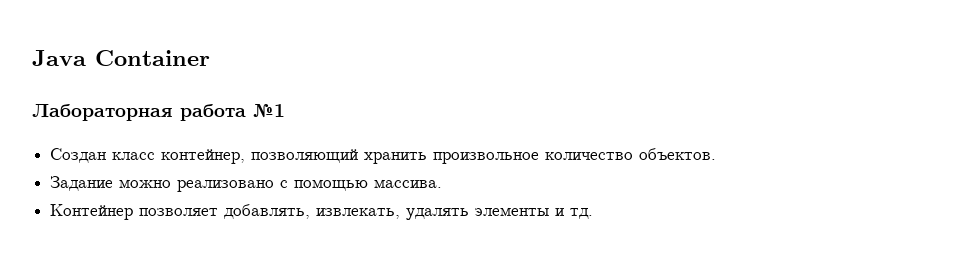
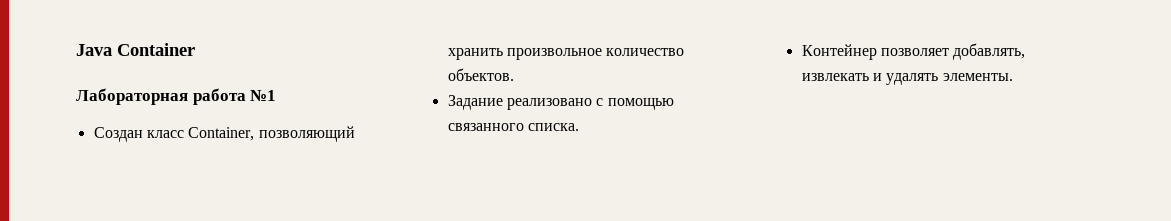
- Создан класс контейнер, позволяющий хранить произвольное количество объектов.
+ Создан класс Container, позволяющий хранить произвольное количество объектов.
- Задание можно реализовано с помощью массива.
+ Задание реализовано с помощью связанного списка.
- Контейнер позволяет добавлять, извлекать, удалять элементы и тд.
+ Контейнер позволяет добавлять, извлекать и удалять элементы.

